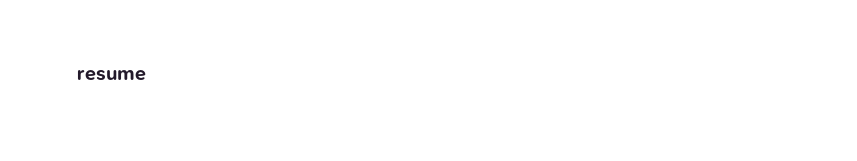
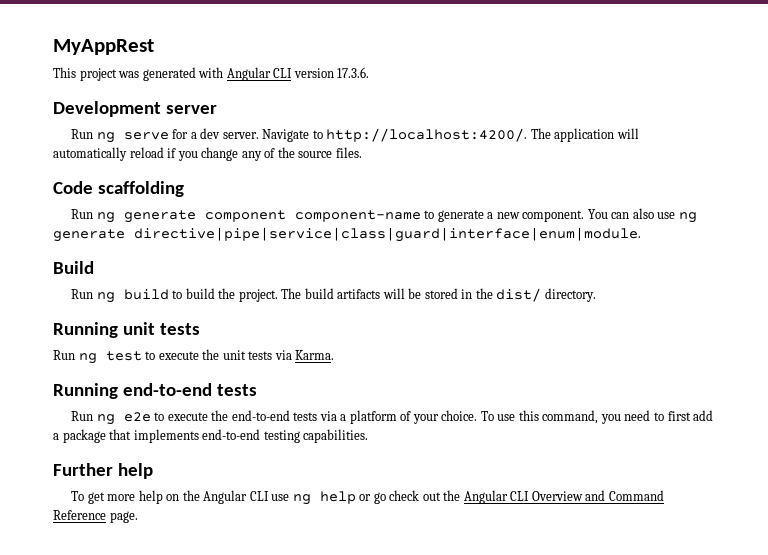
- resume
+ MyAppRest
+ This project was generated with Angular CLI version 17.3.6.
+ Development server
+ Run ng serve for a dev server. Navigate to http://localhost:4200/. The application will automatically reload if you change any of the source files.
+ Code scaffolding
+ Run ng generate component component-name to generate a new component. You can also use ng generate directive|pipe|service|class|guard|interface|enum|module.
+ Build
+ Run ng build to build the project. The build artifacts will be stored in the dist/ directory.
+ Running unit tests
+ Run ng test to execute the unit tests via Karma.
+ Running end-to-end tests
+ Run ng e2e to execute the end-to-end tests via a platform of your choice. To use this command, you need to first add a package that implements end-to-end testing capabilities.
+ Further help
+ To get more help on the Angular CLI use ng help or go check out the Angular CLI Overview and Command Reference page.

